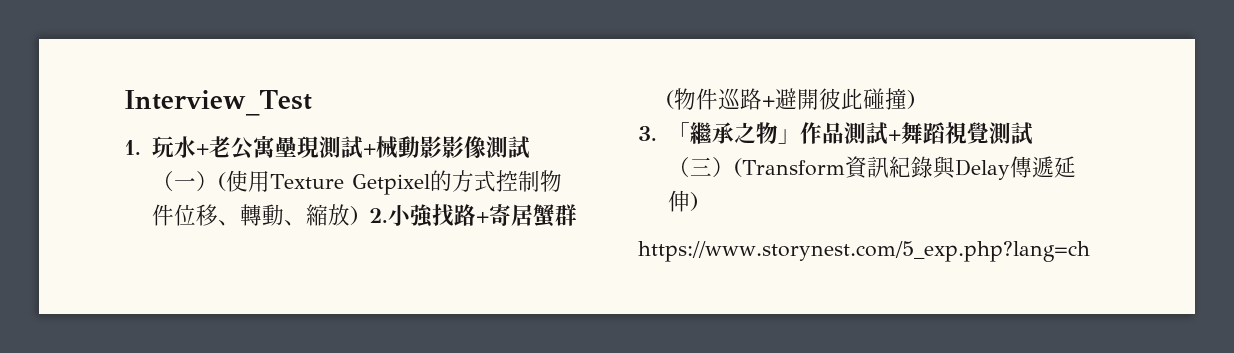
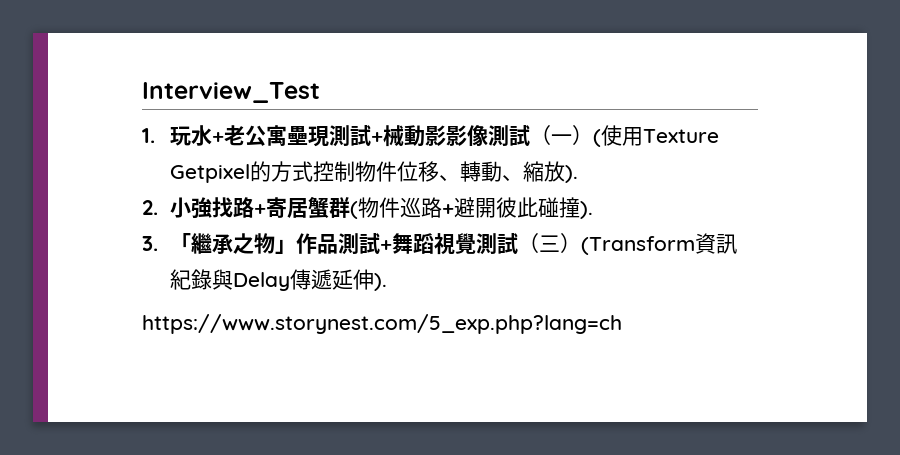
- 1.玩水+老公寓壘現測試+械動影影像測試（一）(使用Texture Getpixel的方式控制物件位移、轉動、縮放) 2.小強找路+寄居蟹群(物件巡路+避開彼此碰撞)
+ 1.玩水+老公寓壘現測試+械動影影像測試（一）(使用Texture Getpixel的方式控制物件位移、轉動、縮放).
+ 2.小強找路+寄居蟹群(物件巡路+避開彼此碰撞).
- 3.「繼承之物」作品測試+舞蹈視覺測試（三）(Transform資訊紀錄與Delay傳遞延伸)
+ 3.「繼承之物」作品測試+舞蹈視覺測試（三）(Transform資訊紀錄與Delay傳遞延伸).

